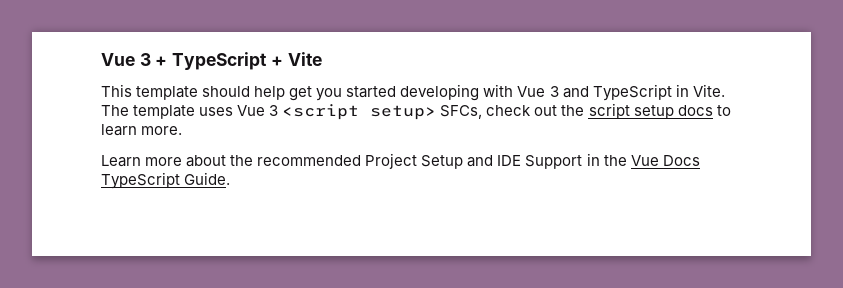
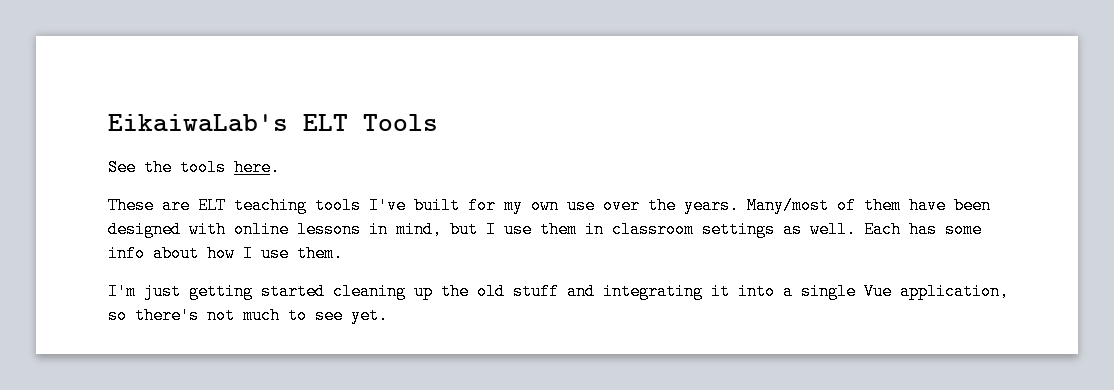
- Vue 3 + TypeScript + Vite
- This template should help get you started developing with Vue 3 and TypeScript in Vite. The template uses Vue 3 <script setup> SFCs, check out the script setup docs to learn more.
- Learn more about the recommended Project Setup and IDE Support in the Vue Docs TypeScript Guide.
+ EikaiwaLab's ELT Tools
+ See the tools here.
+ These are ELT teaching tools I've built for my own use over the years. Many/most of them have been designed with online lessons in mind, but I use them in classroom settings as well. Each has some info about how I use them.
+ I'm just getting started cleaning up the old stuff and integrating it into a single Vue application, so there's not much to see yet.

